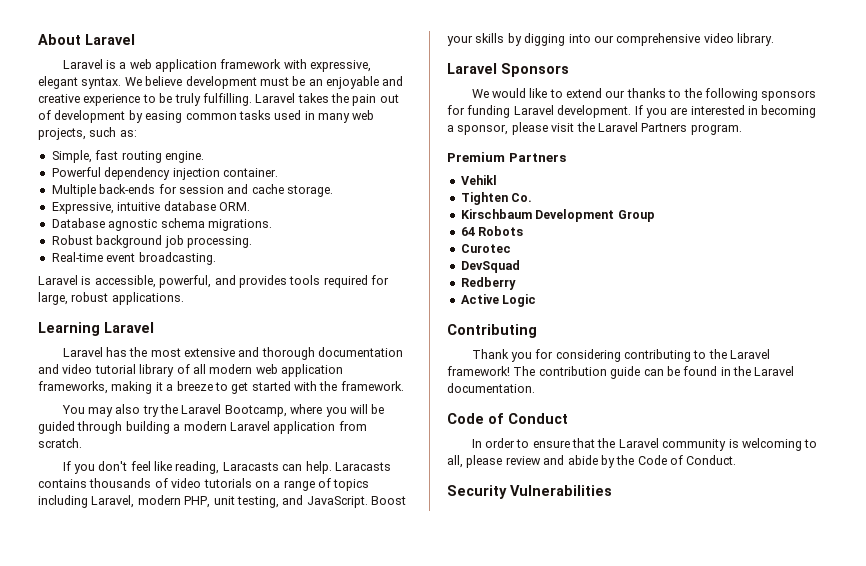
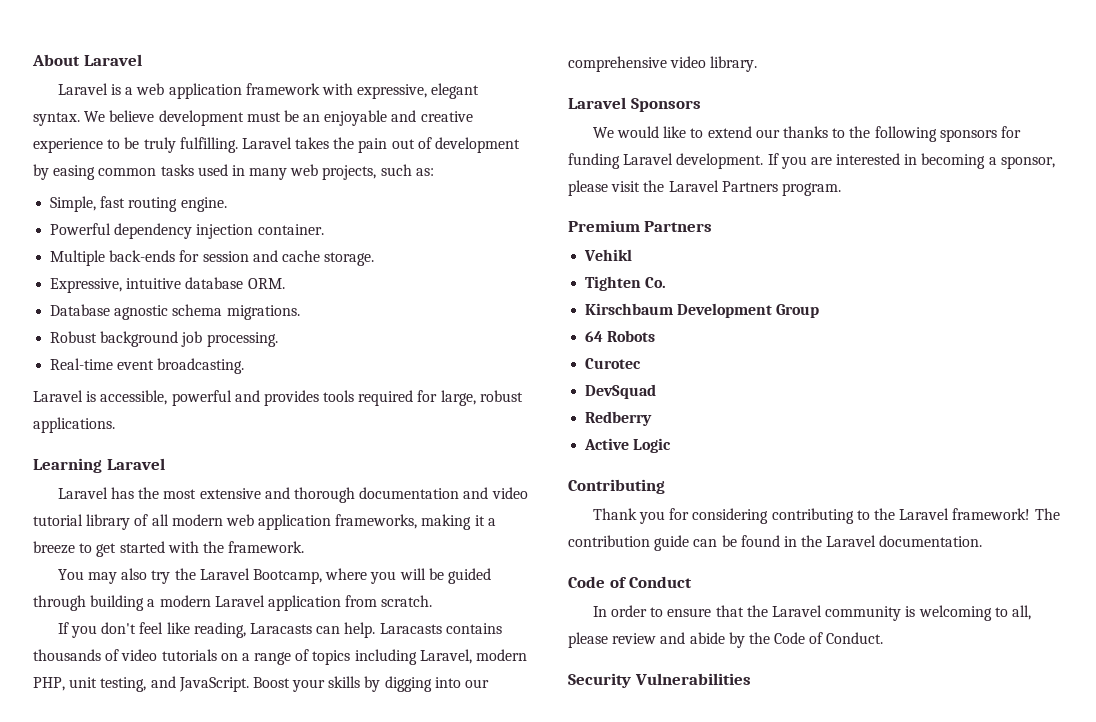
- Laravel is accessible, powerful, and provides tools required for large, robust applications.
+ Laravel is accessible, powerful and provides tools required for large, robust applications.

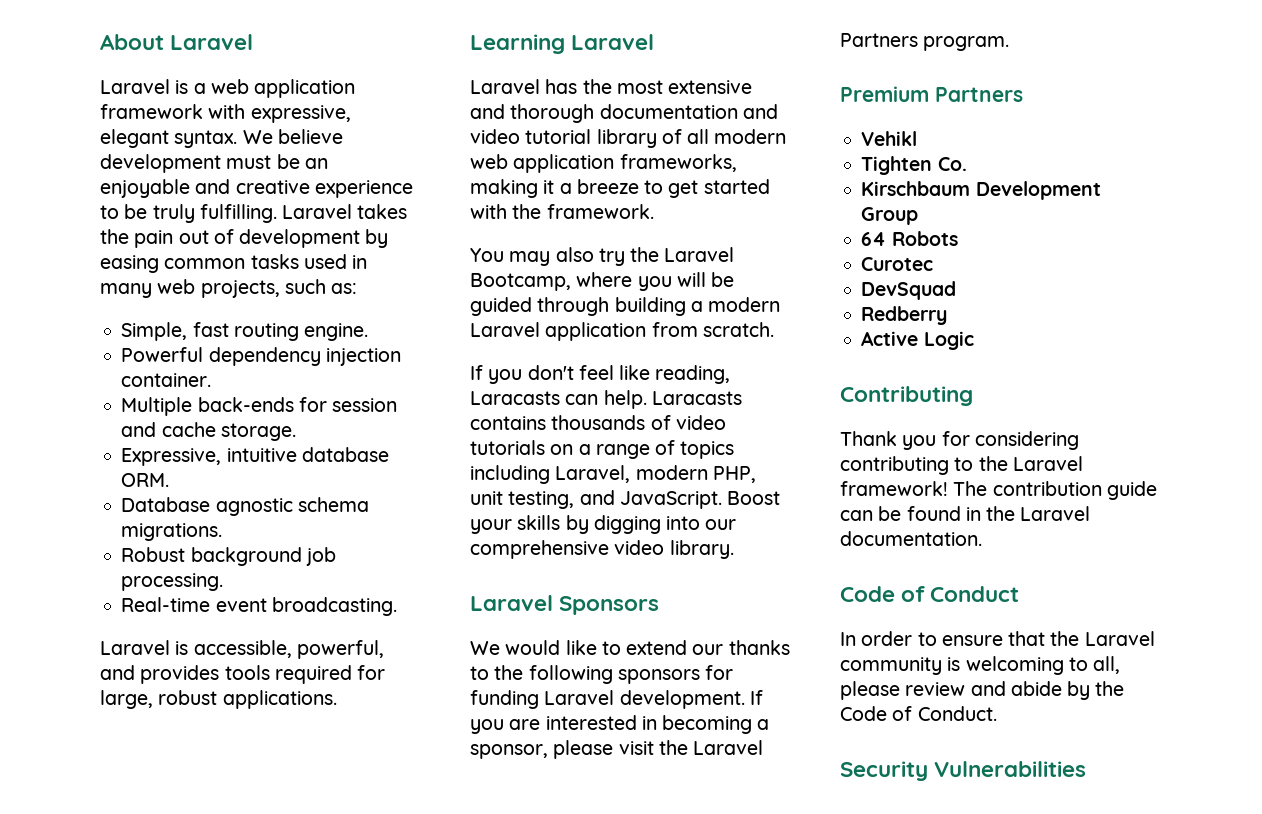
- Laravel is accessible, powerful and provides tools required for large, robust applications.
+ Laravel is accessible, powerful, and provides tools required for large, robust applications.

